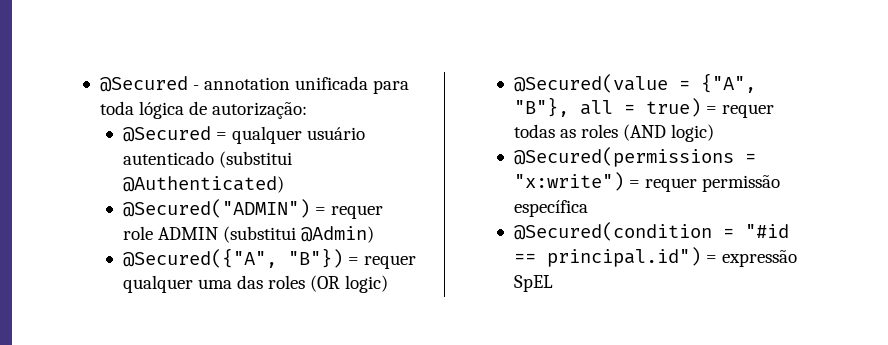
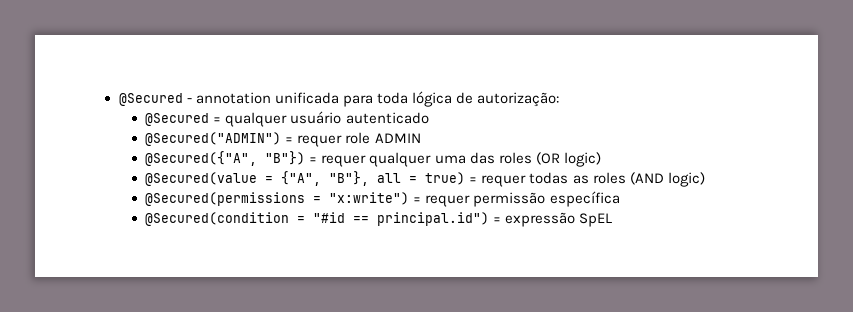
- @Secured = qualquer usuário autenticado (substitui @Authenticated)
+ @Secured = qualquer usuário autenticado
- @Secured("ADMIN") = requer role ADMIN (substitui @Admin)
+ @Secured("ADMIN") = requer role ADMIN

